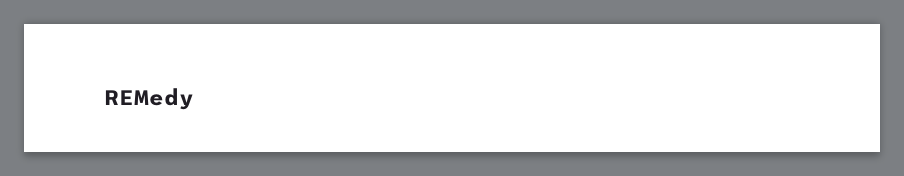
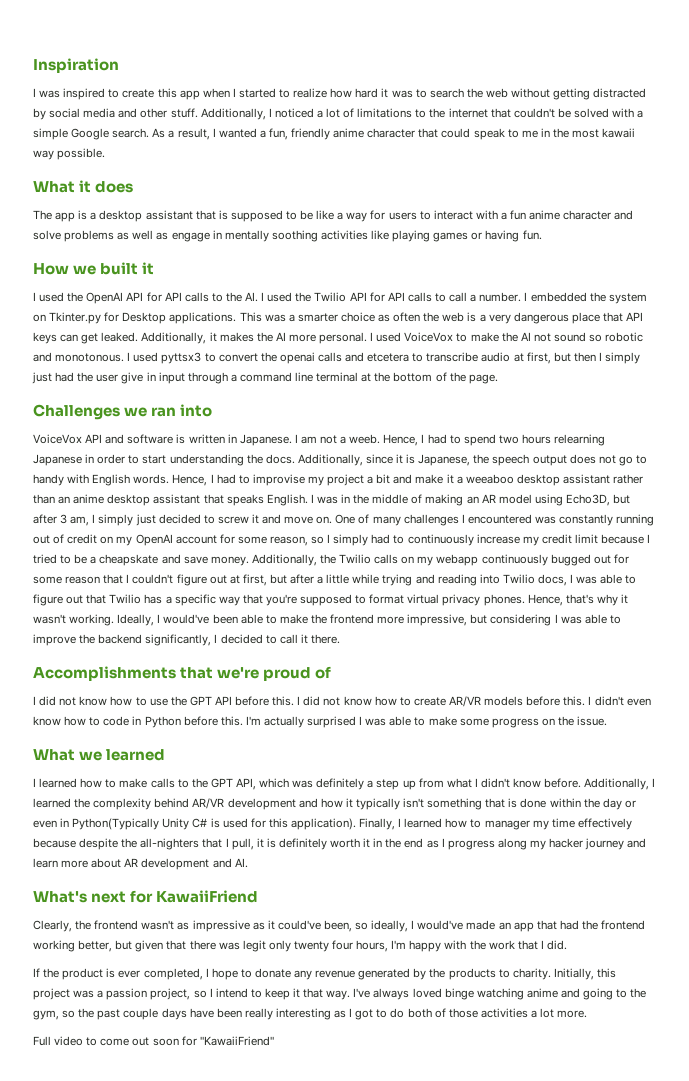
- REMedy
+ Inspiration
+ I was inspired to create this app when I started to realize how hard it was to search the web without getting distracted by social media and other stuff. Additionally, I noticed a lot of limitations to the internet that couldn't be solved with a simple Google search. As a result, I wanted a fun, friendly anime character that could speak to me in the most kawaii way possible.
+ What it does
+ The app is a desktop assistant that is supposed to be like a way for users to interact with a fun anime character and solve problems as well as engage in mentally soothing activities like playing games or having fun.
+ How we built it
+ I used the OpenAI API for API calls to the AI. I used the Twilio API for API calls to call a number. I embedded the system on Tkinter.py for Desktop applications. This was a smarter choice as often the web is a very dangerous place that API keys can get leaked. Additionally, it makes the AI more personal. I used VoiceVox to make the AI not sound so robotic and monotonous. I used pyttsx3 to convert the openai calls and etcetera to transcribe audio at first, but then I simply just had the user give in input through a command line terminal at the bottom of the page.
+ Challenges we ran into
+ VoiceVox API and software is written in Japanese. I am not a weeb. Hence, I had to spend two hours relearning Japanese in order to start understanding the docs. Additionally, since it is Japanese, the speech output does not go to handy with English words. Hence, I had to improvise my project a bit and make it a weeaboo desktop assistant rather than an anime desktop assistant that speaks English. I was in the middle of making an AR model using Echo3D, but after 3 am, I simply just decided to screw it and move on. One of many challenges I encountered was constantly running out of credit on my OpenAI account for some reason, so I simply had to continuously increase my credit limit because I tried to be a cheapskate and save money. Additionally, the Twilio calls on my webapp continuously bugged out for some reason that I couldn't figure out at first, but after a little while trying and reading into Twilio docs, I was able to figure out that Twilio has a specific way that you're supposed to format virtual privacy phones. Hence, that's why it wasn't working. Ideally, I would've been able to make the frontend more impressive, but considering I was able to improve the backend significantly, I decided to call it there.
+ Accomplishments that we're proud of
+ I did not know how to use the GPT API before this. I did not know how to create AR/VR models before this. I didn't even know how to code in Python before this. I'm actually surprised I was able to make some progress on the issue.
+ What we learned
+ I learned how to make calls to the GPT API, which was definitely a step up from what I didn't know before. Additionally, I learned the complexity behind AR/VR development and how it typically isn't something that is done within the day or even in Python(Typically Unity C# is used for this application). Finally, I learned how to manager my time effectively because despite the all-nighters that I pull, it is definitely worth it in the end as I progress along my hacker journey and learn more about AR development and AI.
+ What's next for KawaiiFriend
+ Clearly, the frontend wasn't as impressive as it could've been, so ideally, I would've made an app that had the frontend working better, but given that there was legit only twenty four hours, I'm happy with the work that I did.
+ If the product is ever completed, I hope to donate any revenue generated by the products to charity. Initially, this project was a passion project, so I intend to keep it that way. I've always loved binge watching anime and going to the gym, so the past couple days have been really interesting as I got to do both of those activities a lot more.
+ Full video to come out soon for "KawaiiFriend"

